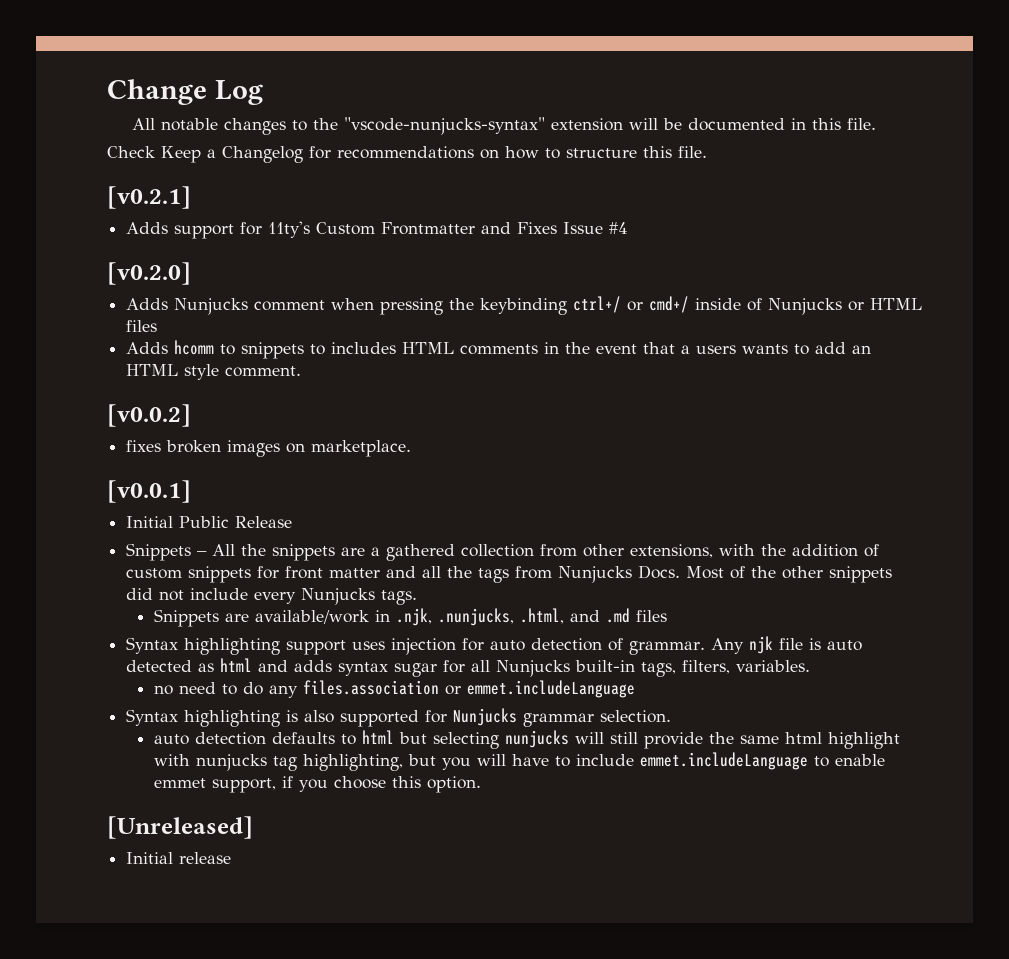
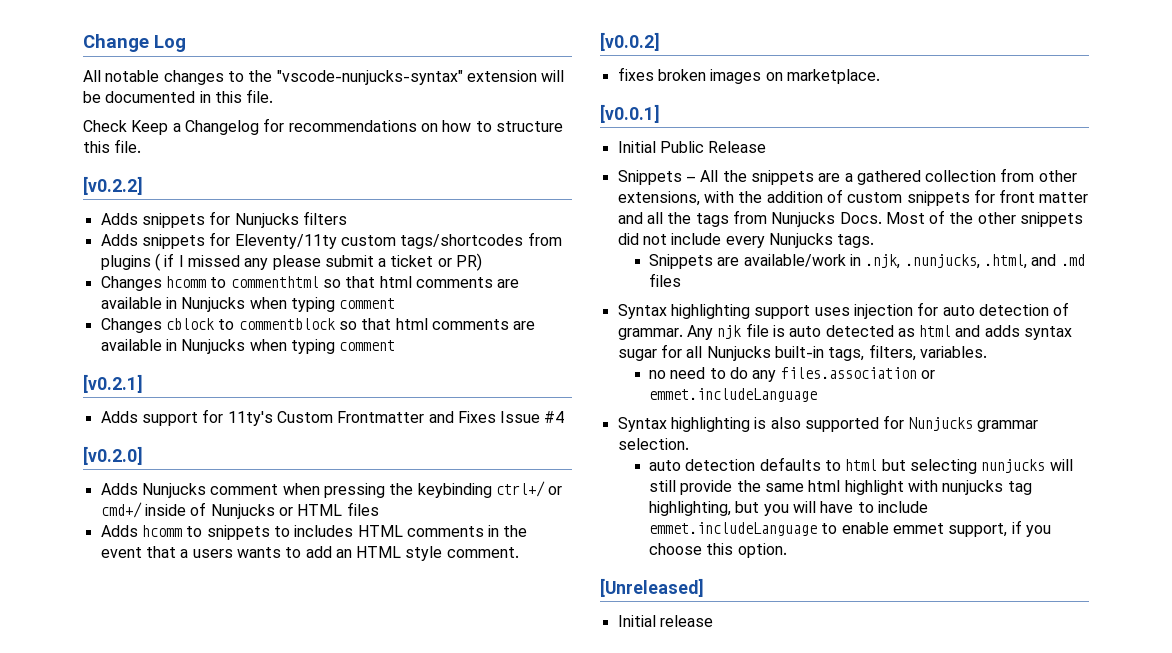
+ [v0.2.2]
+ Adds snippets for Nunjucks filters
+ Adds snippets for Eleventy/11ty custom tags/shortcodes from plugins ( if I missed any please submit a ticket or PR)
+ Changes hcomm to commenthtml so that html comments are available in Nunjucks when typing comment
+ Changes cblock to commentblock so that html comments are available in Nunjucks when typing comment

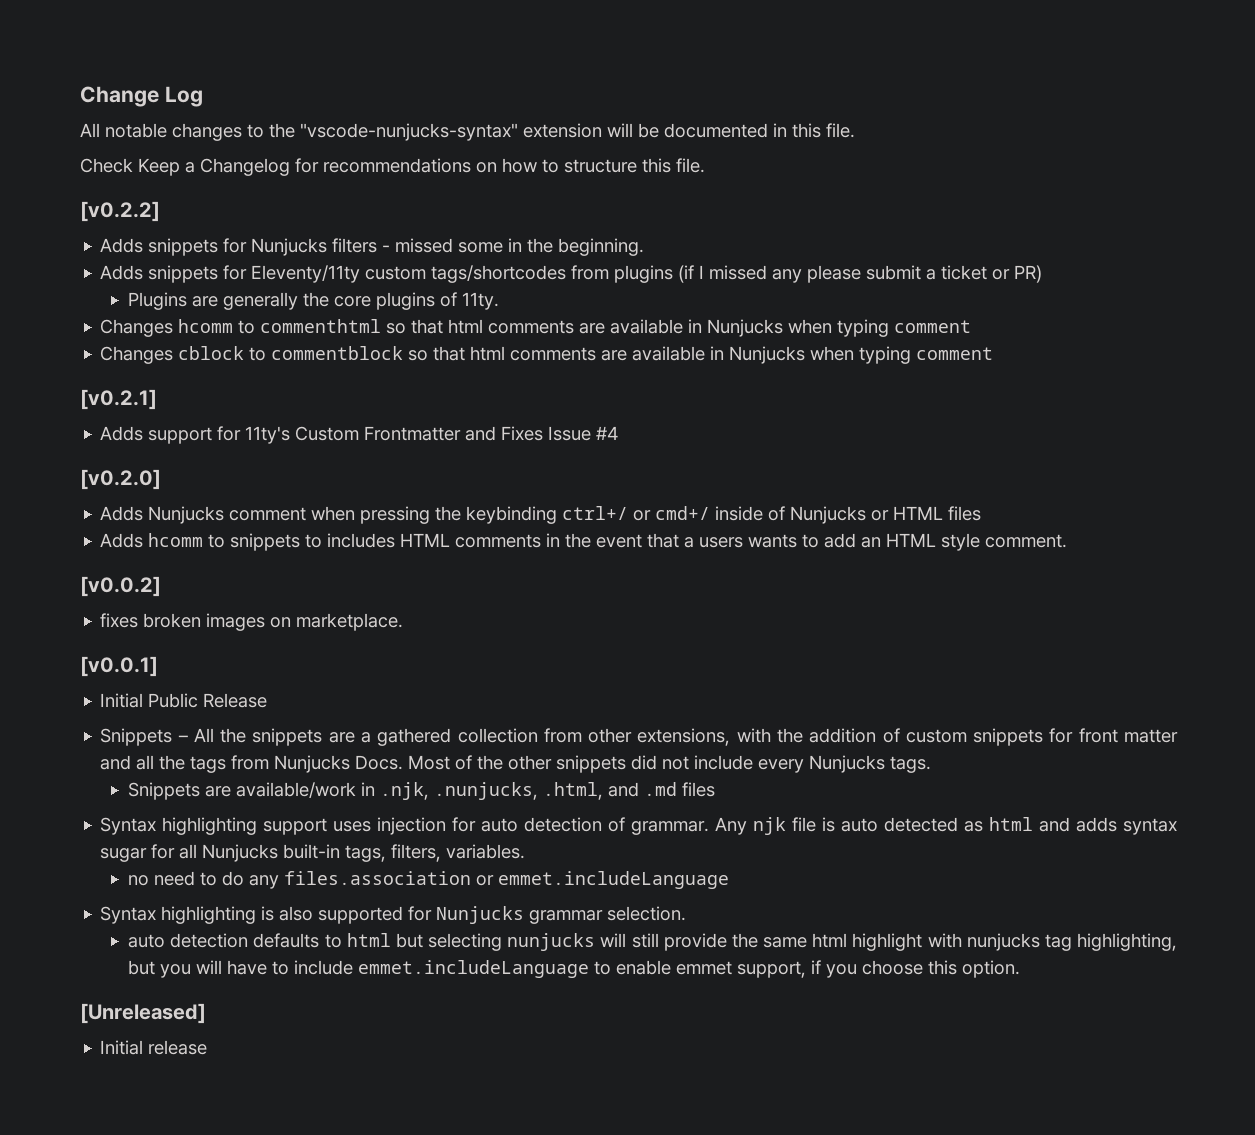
- Adds snippets for Nunjucks filters
+ Adds snippets for Nunjucks filters - missed some in the beginning.
- Adds snippets for Eleventy/11ty custom tags/shortcodes from plugins ( if I missed any please submit a ticket or PR)
+ Adds snippets for Eleventy/11ty custom tags/shortcodes from plugins (if I missed any please submit a ticket or PR)
+ Plugins are generally the core plugins of 11ty.

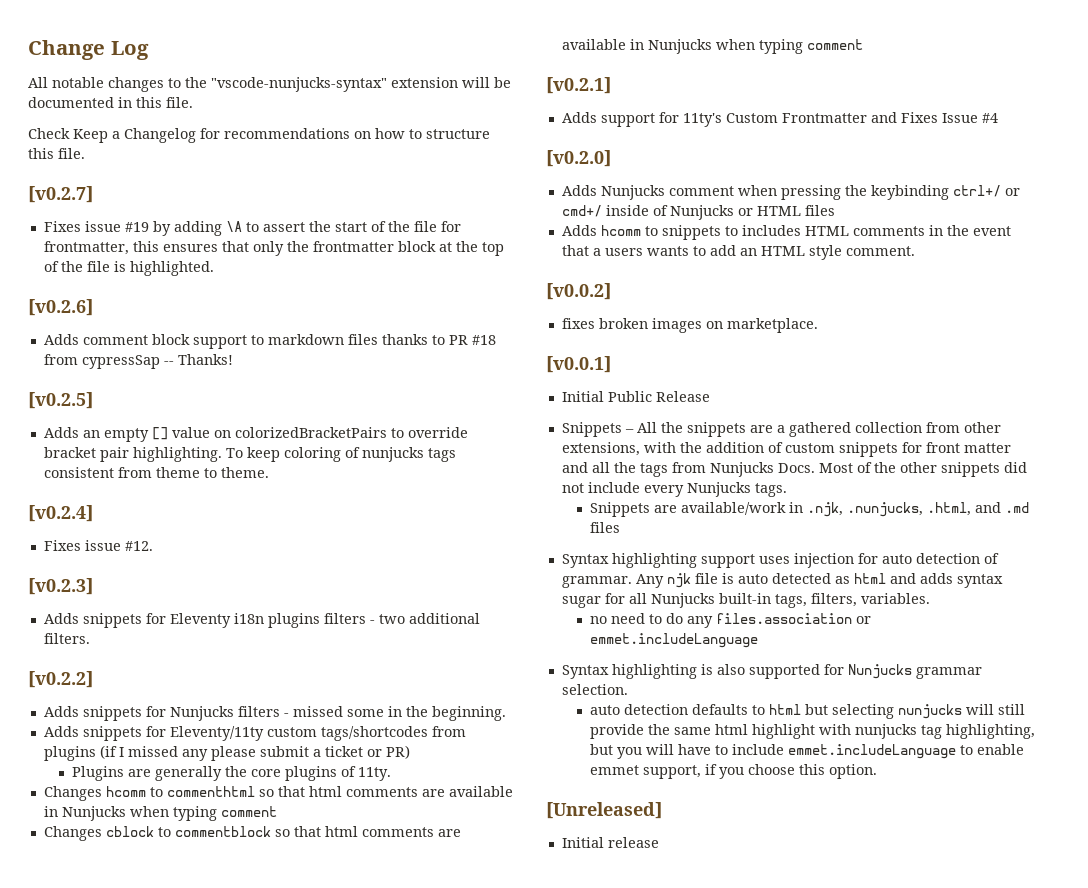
+ [v0.2.7]
+ Fixes issue #19 by adding \A to assert the start of the file for frontmatter, this ensures that only the frontmatter block at the top of the file is highlighted.
+ [v0.2.6]
+ Adds comment block support to markdown files thanks to PR #18 from cypressSap -- Thanks!
+ [v0.2.5]
+ Adds an empty [] value on colorizedBracketPairs to override bracket pair highlighting. To keep coloring of nunjucks tags consistent from theme to theme.
+ [v0.2.4]
+ Fixes issue #12.
+ [v0.2.3]
+ Adds snippets for Eleventy i18n plugins filters - two additional filters.

